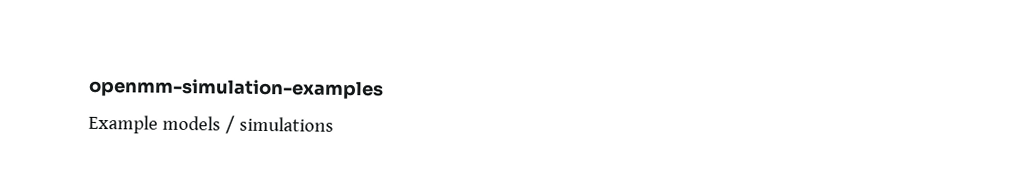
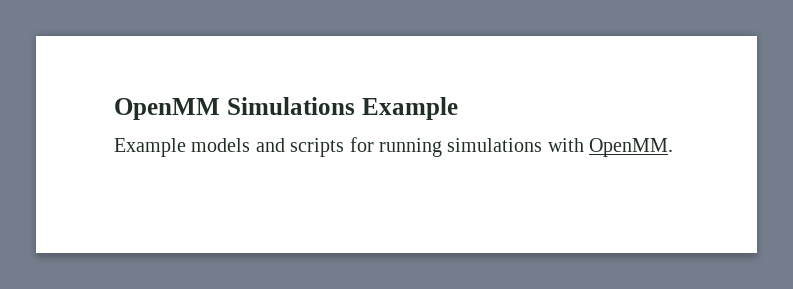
- openmm-simulation-examples
+ OpenMM Simulations Example
- Example models / simulations
+ Example models and scripts for running simulations with OpenMM.

